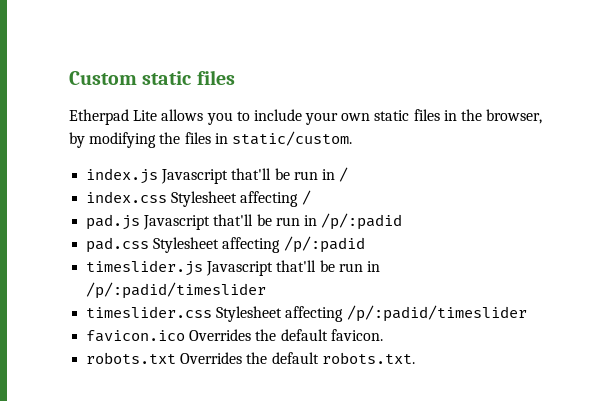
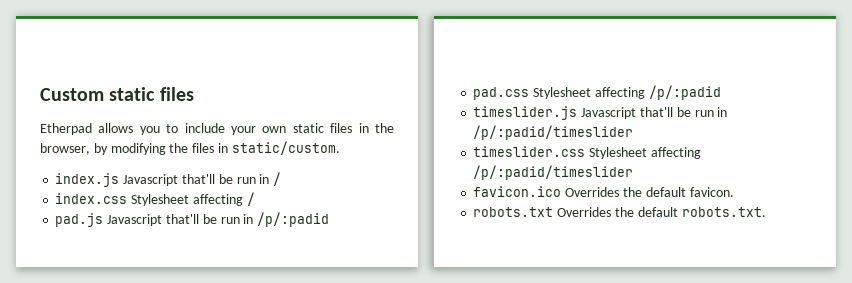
- Etherpad Lite allows you to include your own static files in the browser, by modifying the files in static/custom.
+ Etherpad allows you to include your own static files in the browser, by modifying the files in static/custom.

